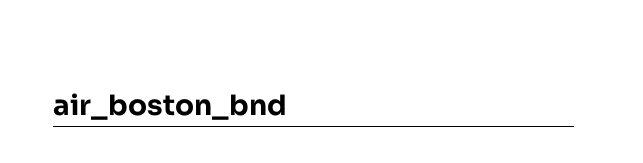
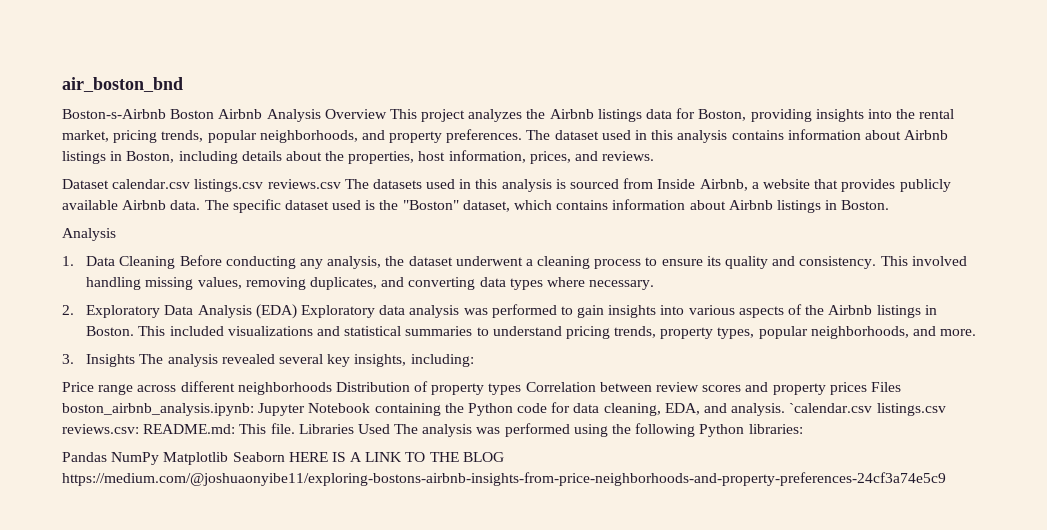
+ Boston-s-Airbnb Boston Airbnb Analysis Overview This project analyzes the Airbnb listings data for Boston, providing insights into the rental market, pricing trends, popular neighborhoods, and property preferences. The dataset used in this analysis contains information about Airbnb listings in Boston, including details about the properties, host information, prices, and reviews.
+ Dataset calendar.csv listings.csv reviews.csv The datasets used in this analysis is sourced from Inside Airbnb, a website that provides publicly available Airbnb data. The specific dataset used is the "Boston" dataset, which contains information about Airbnb listings in Boston.
+ Analysis
+ 1. Data Cleaning Before conducting any analysis, the dataset underwent a cleaning process to ensure its quality and consistency. This involved handling missing values, removing duplicates, and converting data types where necessary.
+ 2. Exploratory Data Analysis (EDA) Exploratory data analysis was performed to gain insights into various aspects of the Airbnb listings in Boston. This included visualizations and statistical summaries to understand pricing trends, property types, popular neighborhoods, and more.
+ 3. Insights The analysis revealed several key insights, including:
+ Price range across different neighborhoods Distribution of property types Correlation between review scores and property prices Files boston_airbnb_analysis.ipynb: Jupyter Notebook containing the Python code for data cleaning, EDA, and analysis. `calendar.csv listings.csv reviews.csv: README.md: This file. Libraries Used The analysis was performed using the following Python libraries:
+ Pandas NumPy Matplotlib Seaborn HERE IS A LINK TO THE BLOG https://medium.com/@joshuaonyibe11/exploring-bostons-airbnb-insights-from-price-neighborhoods-and-property-preferences-24cf3a74e5c9

